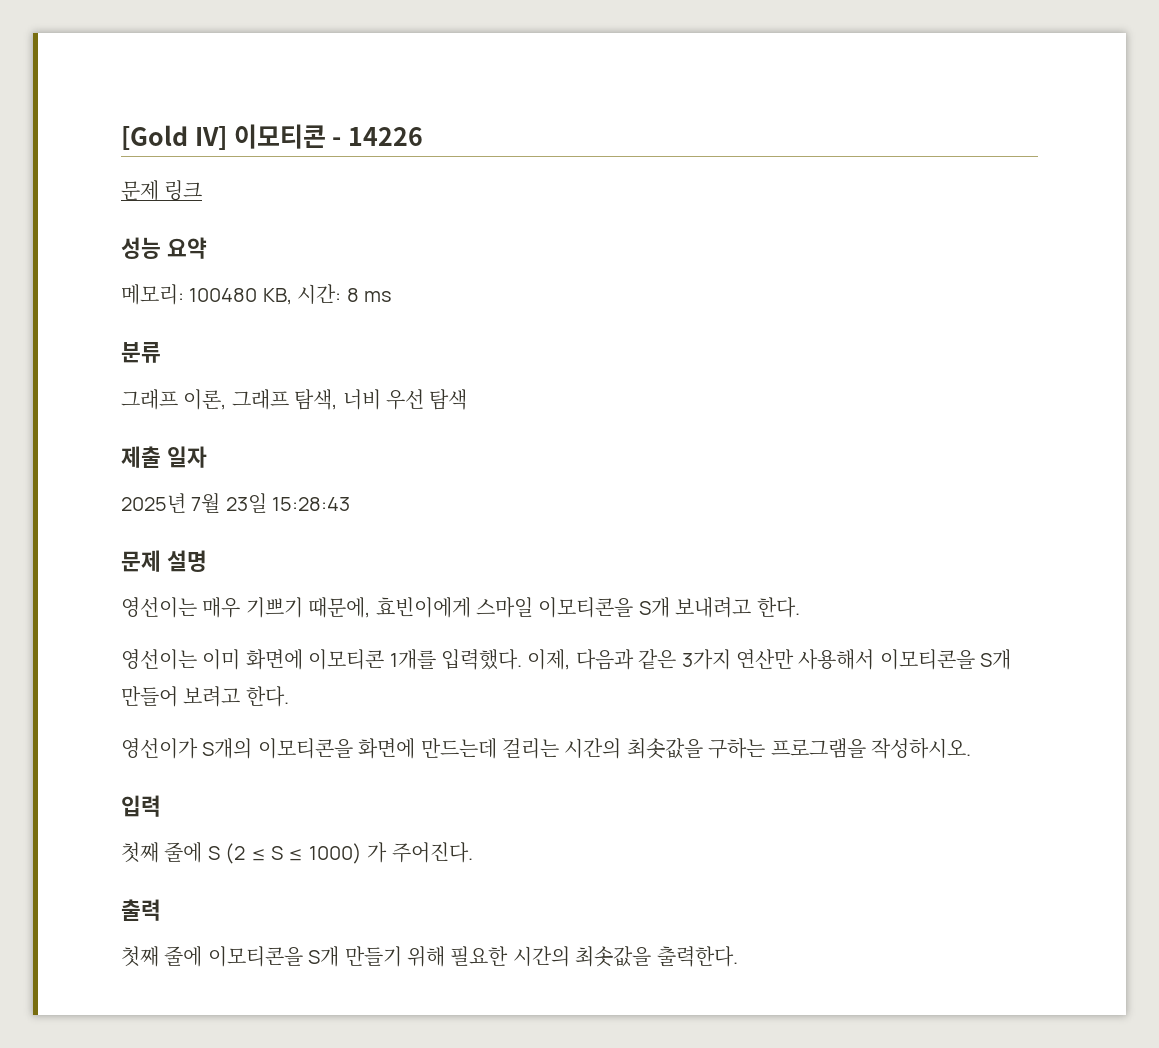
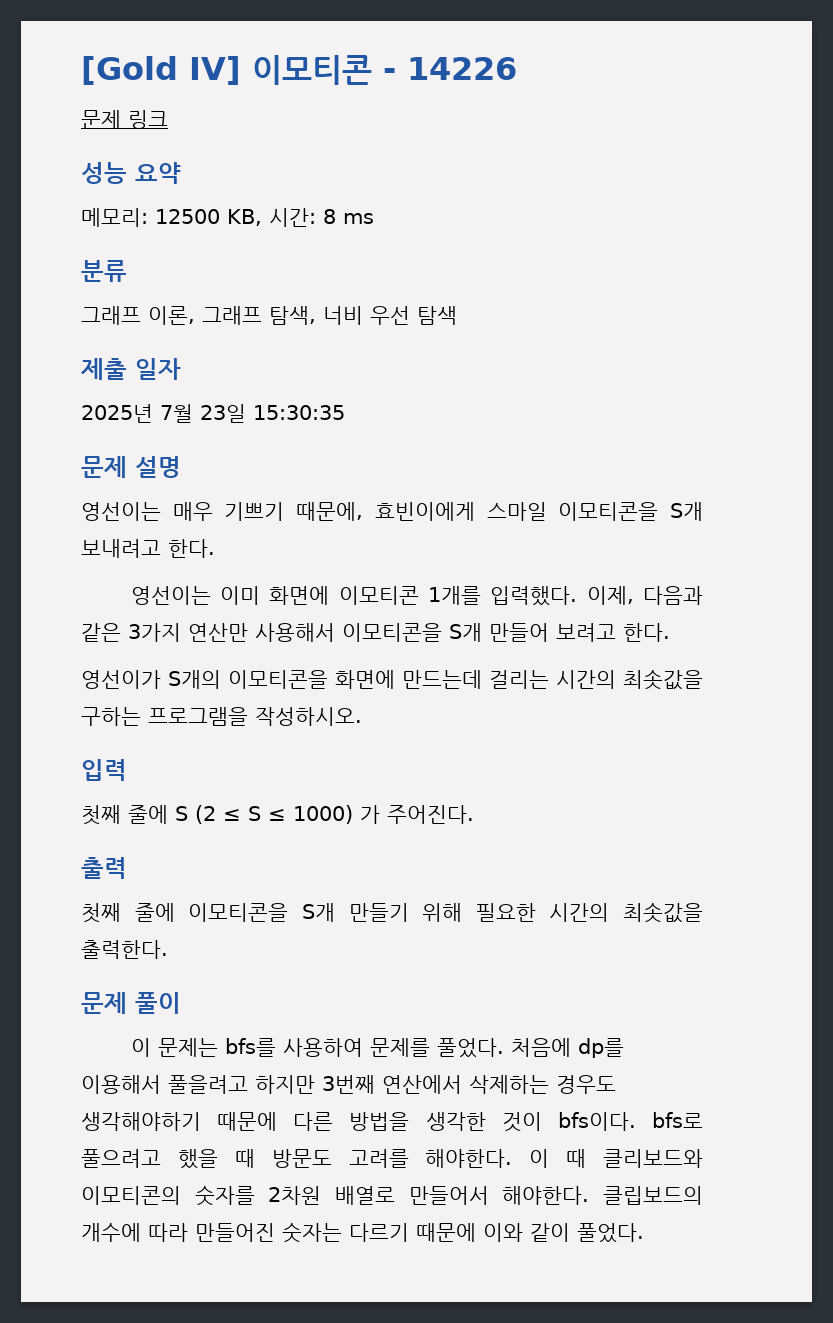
- 메모리: 100480 KB, 시간: 8 ms
+ 메모리: 12500 KB, 시간: 8 ms
- 2025년 7월 23일 15:28:43
+ 2025년 7월 23일 15:30:35
+ 문제 풀이
+ 이 문제는 bfs를 사용하여 문제를 풀었다. 처음에 dp를 이용해서 풀을려고 하지만 3번째 연산에서 삭제하는 경우도 생각해야하기 때문에 다른 방법을 생각한 것이 bfs이다. bfs로 풀으려고 했을 때 방문도 고려를 해야한다. 이 때 클리보드와 이모티콘의 숫자를 2차원 배열로 만들어서 해야한다. 클립보드의 개수에 따라 만들어진 숫자는 다르기 때문에 이와 같이 풀었다.

